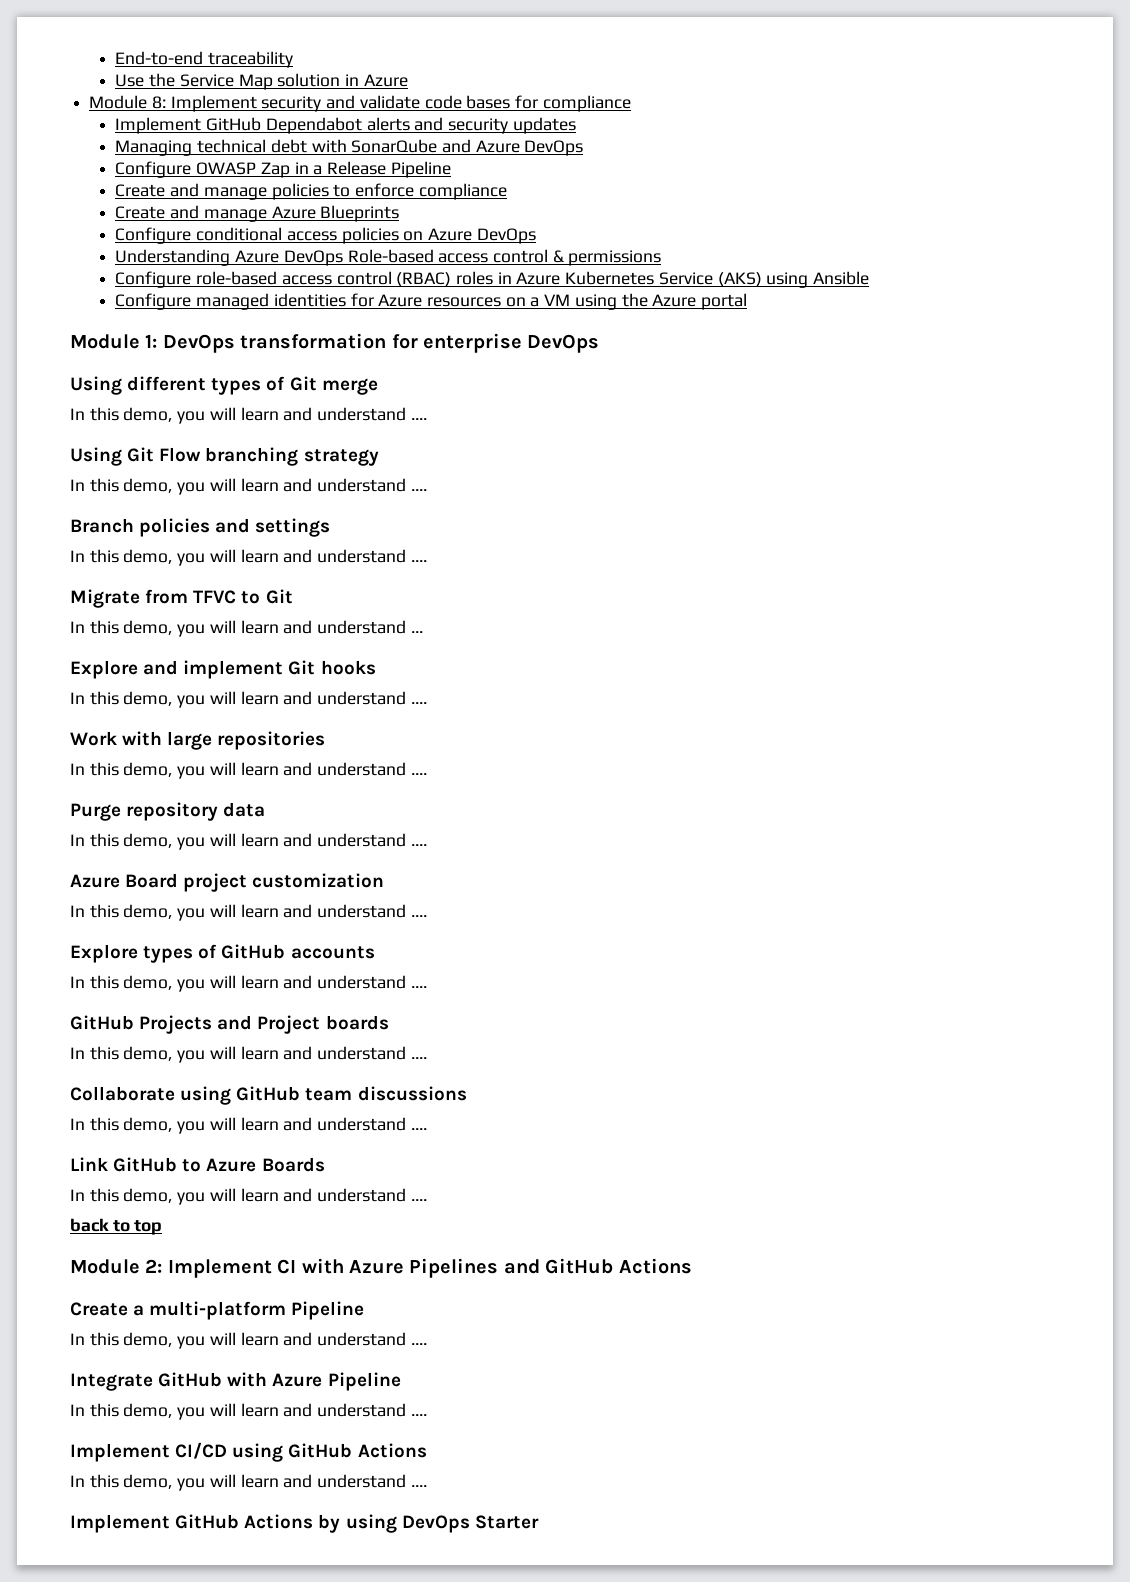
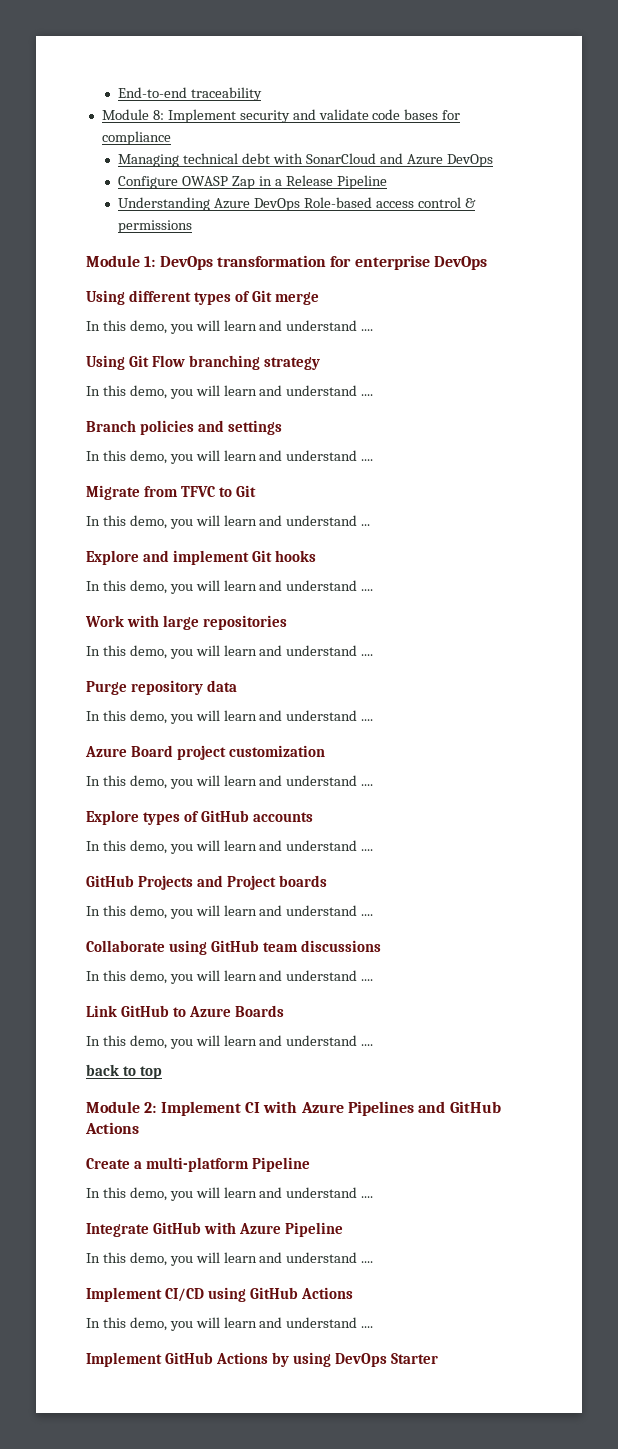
- Use the Service Map solution in Azure
- Implement GitHub Dependabot alerts and security updates
- Managing technical debt with SonarQube and Azure DevOps
+ Managing technical debt with SonarCloud and Azure DevOps
- Create and manage policies to enforce compliance
- Create and manage Azure Blueprints
- Configure conditional access policies on Azure DevOps
- Configure role-based access control (RBAC) roles in Azure Kubernetes Service (AKS) using Ansible
- Configure managed identities for Azure resources on a VM using the Azure portal

